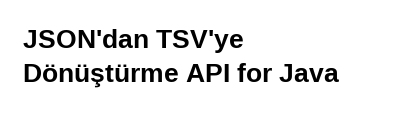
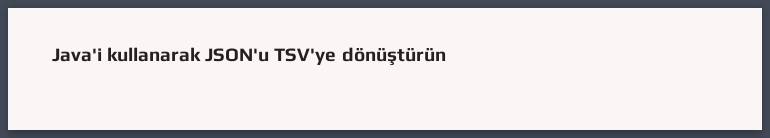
- JSON'dan TSV'ye Dönüştürme API for Java
+ Java'i kullanarak JSON'u TSV'ye dönüştürün

